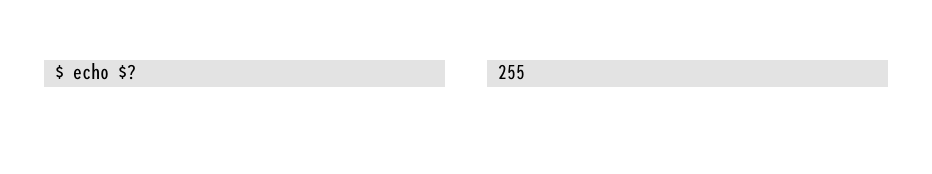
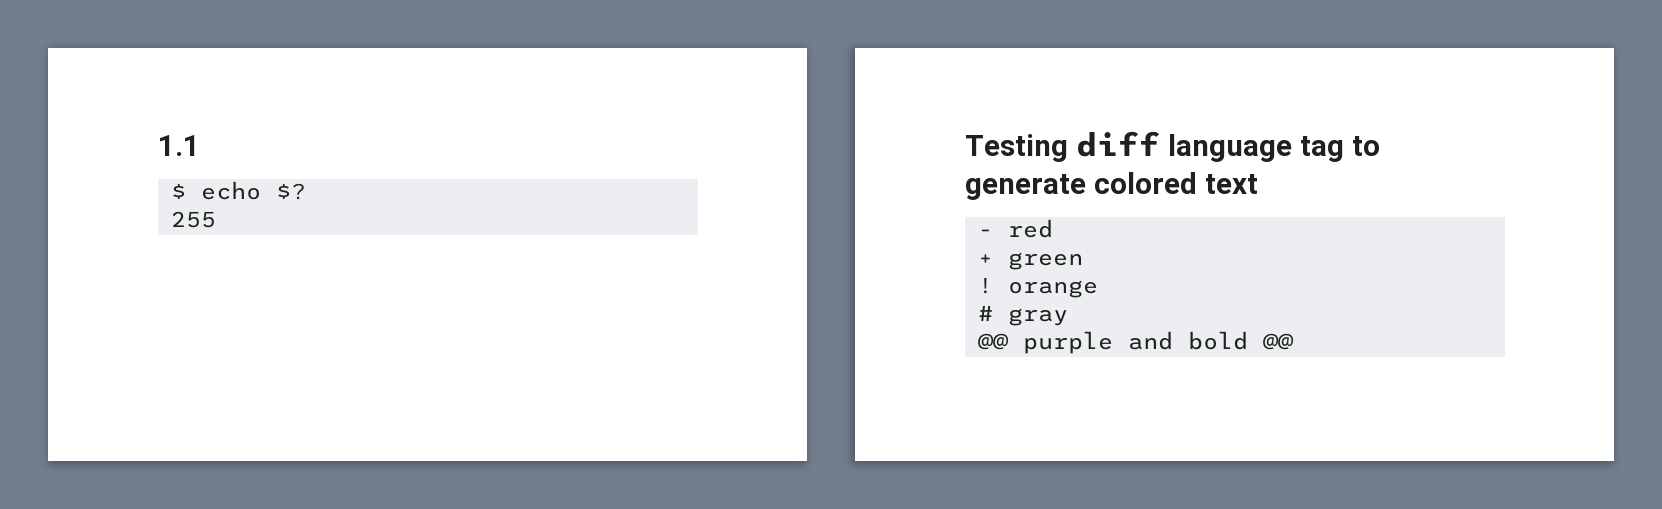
+ 1.1
+ Testing diff language tag to generate colored text
+ - red
+ + green
+ ! orange
+ # gray
+ @@ purple and bold @@

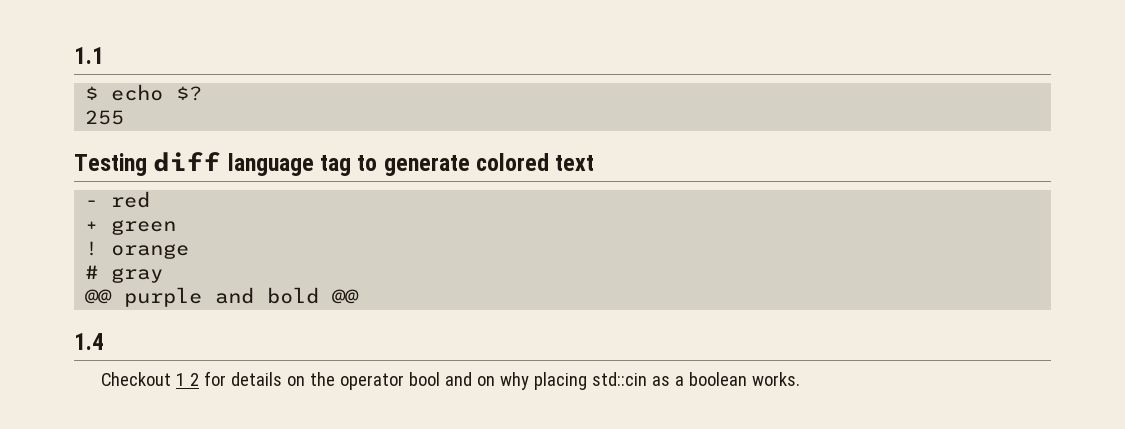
+ 1.4
+ Checkout 1 2 for details on the operator bool and on why placing std::cin as a boolean works.

